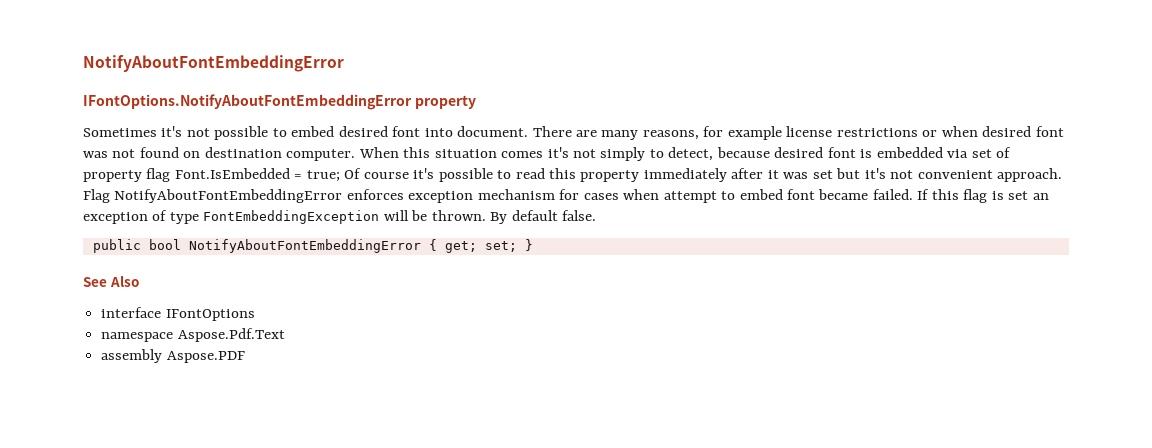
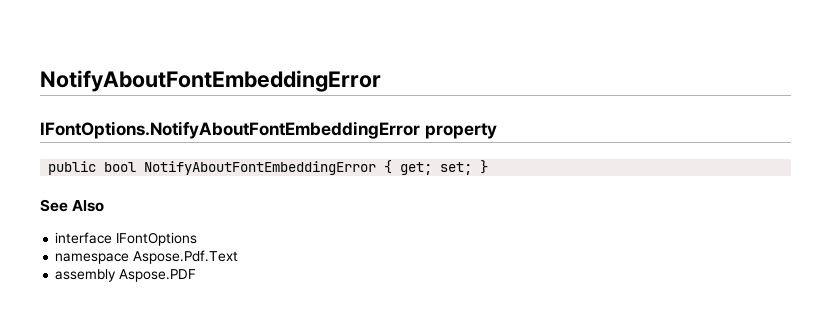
- Sometimes it's not possible to embed desired font into document. There are many reasons, for example license restrictions or when desired font was not found on destination computer. When this situation comes it's not simply to detect, because desired font is embedded via set of property flag Font.IsEmbedded = true; Of course it's possible to read this property immediately after it was set but it's not convenient approach. Flag NotifyAboutFontEmbeddingError enforces exception mechanism for cases when attempt to embed font became failed. If this flag is set an exception of type FontEmbeddingException will be thrown. By default false.

